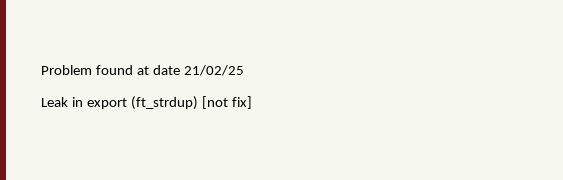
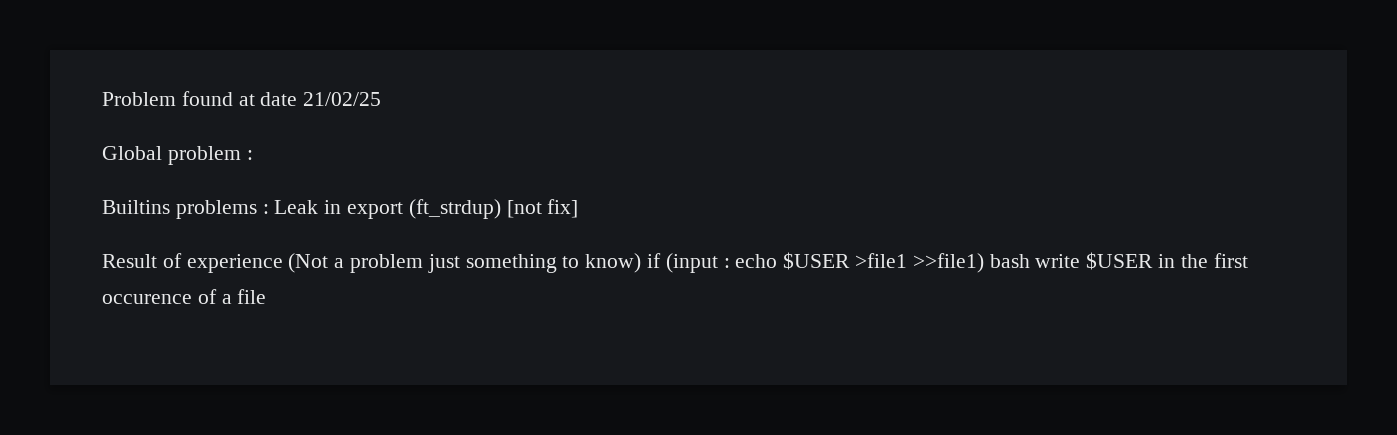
- Leak in export (ft_strdup) [not fix]
+ Global problem :
+ Builtins problems : Leak in export (ft_strdup) [not fix]
+ Result of experience (Not a problem just something to know) if (input : echo $USER >file1 >>file1) bash write $USER in the first occurence of a file

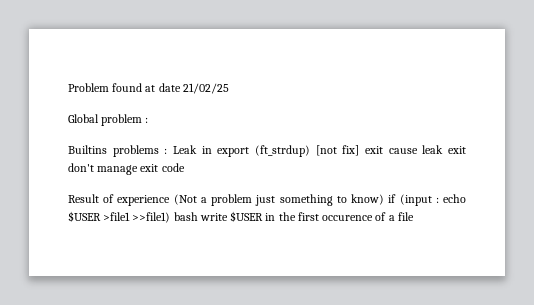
- Builtins problems : Leak in export (ft_strdup) [not fix]
+ Builtins problems : Leak in export (ft_strdup) [not fix] exit cause leak exit don't manage exit code

